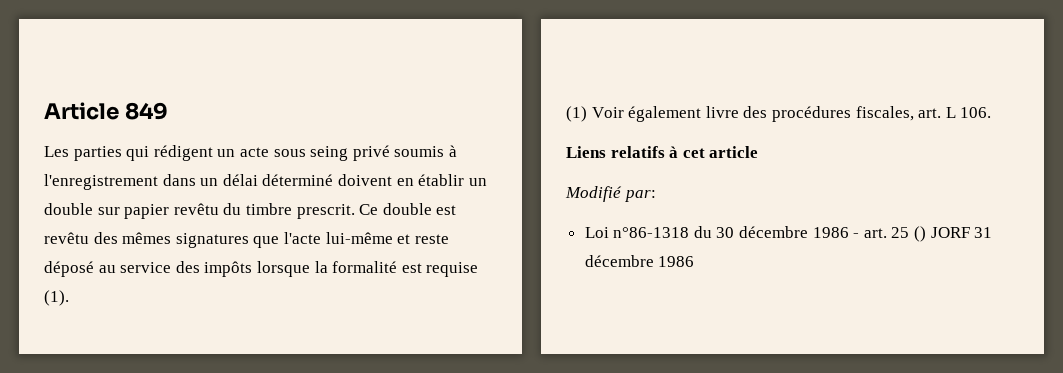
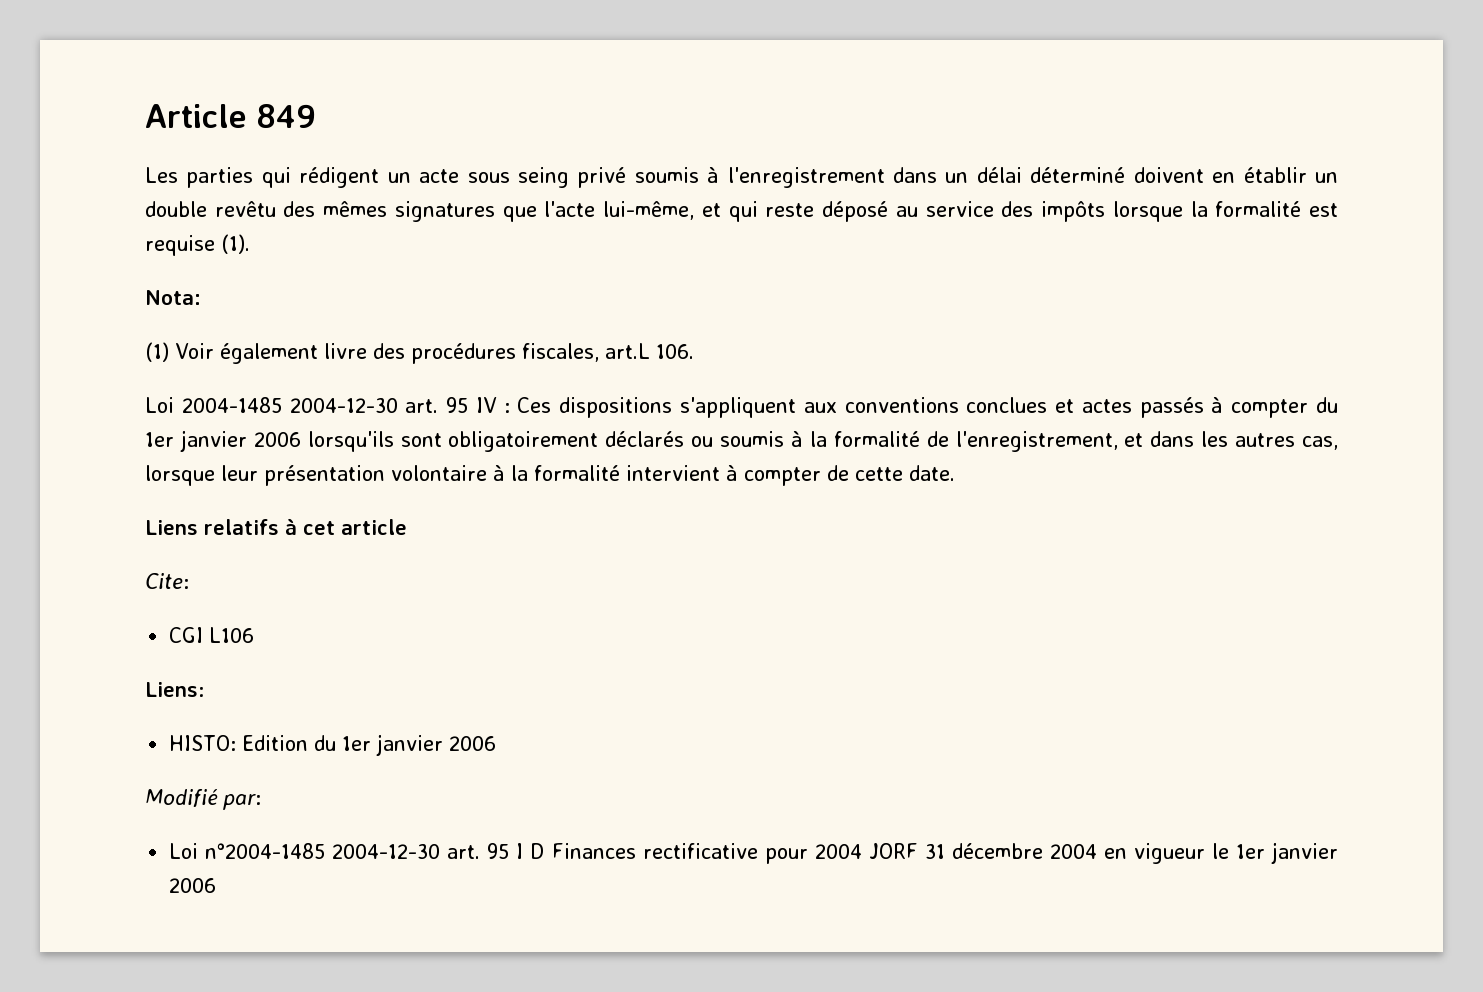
- Les parties qui rédigent un acte sous seing privé soumis à l'enregistrement dans un délai déterminé doivent en établir un double sur papier revêtu du timbre prescrit. Ce double est revêtu des mêmes signatures que l'acte lui-même et reste déposé au service des impôts lorsque la formalité est requise (1).
+ Les parties qui rédigent un acte sous seing privé soumis à l'enregistrement dans un délai déterminé doivent en établir un double revêtu des mêmes signatures que l'acte lui-même, et qui reste déposé au service des impôts lorsque la formalité est requise (1).
+ Nota:
- (1) Voir également livre des procédures fiscales, art. L 106.
+ (1) Voir également livre des procédures fiscales, art.L 106.
+ Loi 2004-1485 2004-12-30 art. 95 IV : Ces dispositions s'appliquent aux conventions conclues et actes passés à compter du 1er janvier 2006 lorsqu'ils sont obligatoirement déclarés ou soumis à la formalité de l'enregistrement, et dans les autres cas, lorsque leur présentation volontaire à la formalité intervient à compter de cette date.
+ Cite:
+ CGI L106
+ Liens:
+ HISTO: Edition du 1er janvier 2006
  Modifié par:
- Loi n°86-1318 du 30 décembre 1986 - art. 25 () JORF 31 décembre 1986
+ Loi n°2004-1485 2004-12-30 art. 95 I D Finances rectificative pour 2004 JORF 31 décembre 2004 en vigueur le 1er janvier 2006

